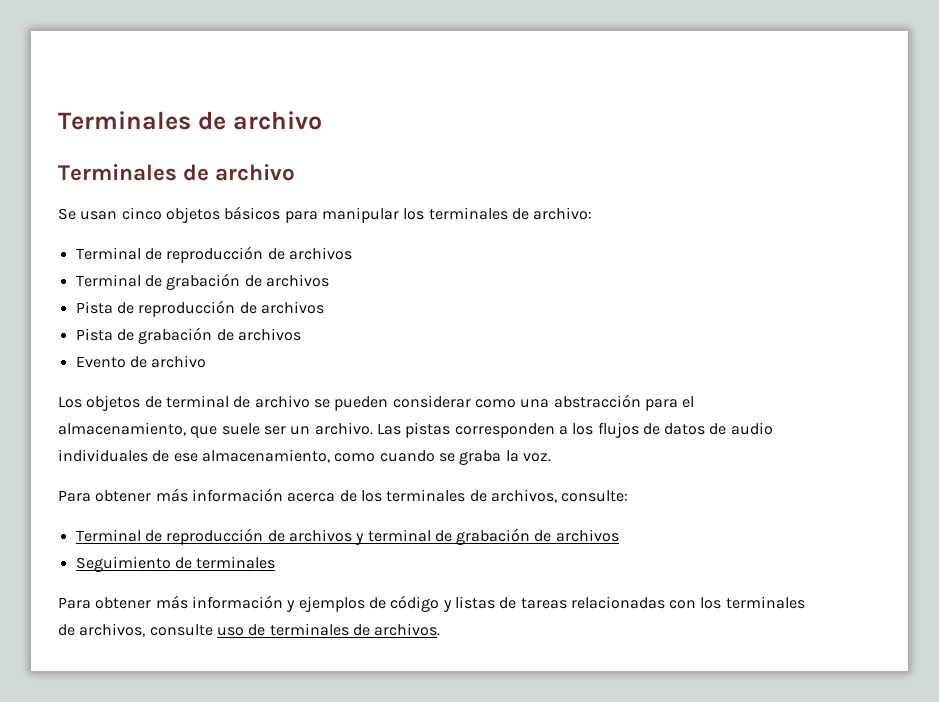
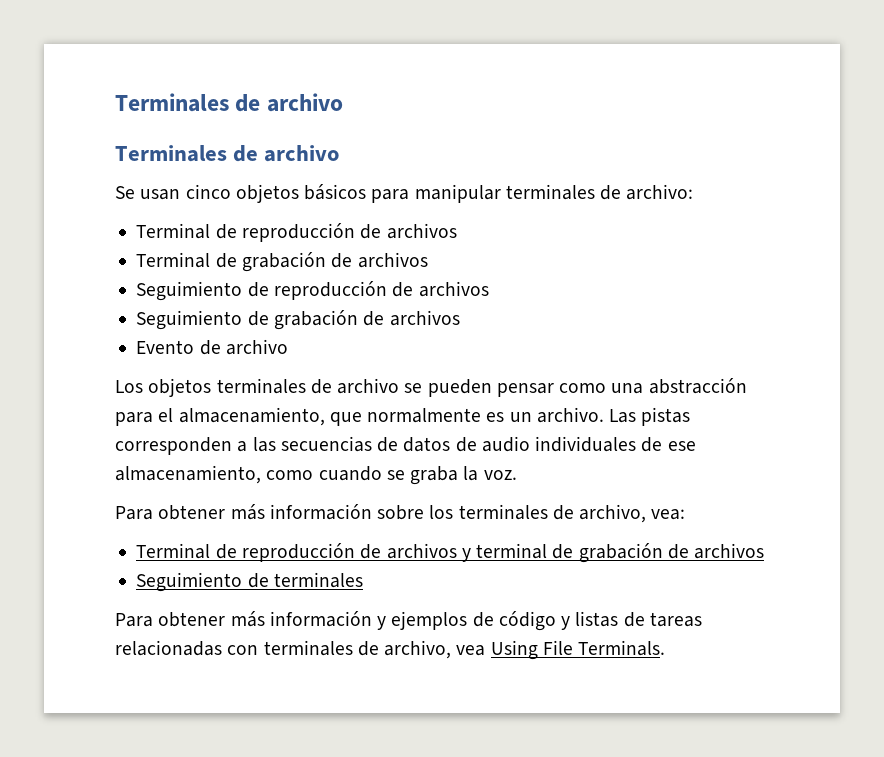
- Se usan cinco objetos básicos para manipular los terminales de archivo:
+ Se usan cinco objetos básicos para manipular terminales de archivo:
- Pista de reproducción de archivos
- Pista de grabación de archivos
+ Seguimiento de reproducción de archivos
+ Seguimiento de grabación de archivos
- Los objetos de terminal de archivo se pueden considerar como una abstracción para el almacenamiento, que suele ser un archivo.
+ Los objetos terminales de archivo se pueden pensar como una abstracción para el almacenamiento, que normalmente es un archivo.
- Las pistas corresponden a los flujos de datos de audio individuales de ese almacenamiento, como cuando se graba la voz.
+ Las pistas corresponden a las secuencias de datos de audio individuales de ese almacenamiento, como cuando se graba la voz.
- Para obtener más información acerca de los terminales de archivos, consulte:
+ Para obtener más información sobre los terminales de archivo, vea:
- Para obtener más información y ejemplos de código y listas de tareas relacionadas con los terminales de archivos, consulte uso de terminales de archivos.
+ Para obtener más información y ejemplos de código y listas de tareas relacionadas con terminales de archivo, vea Using File Terminals.

